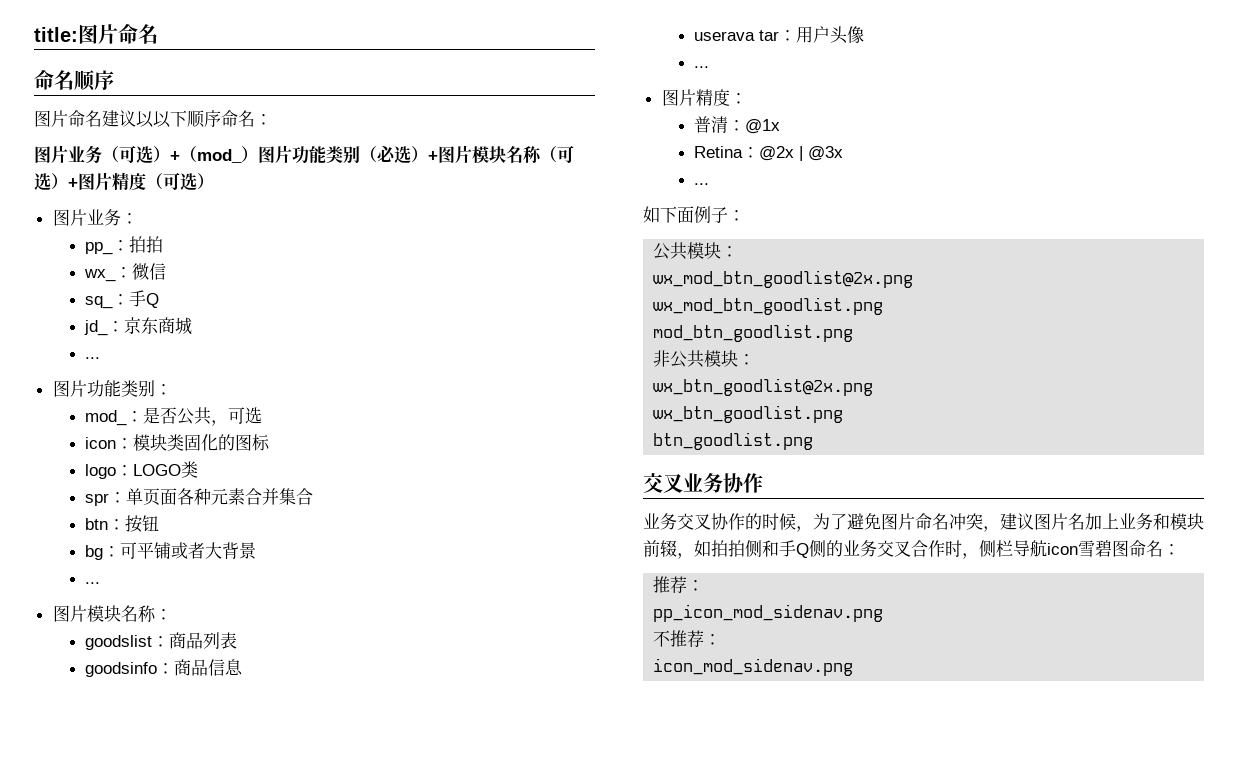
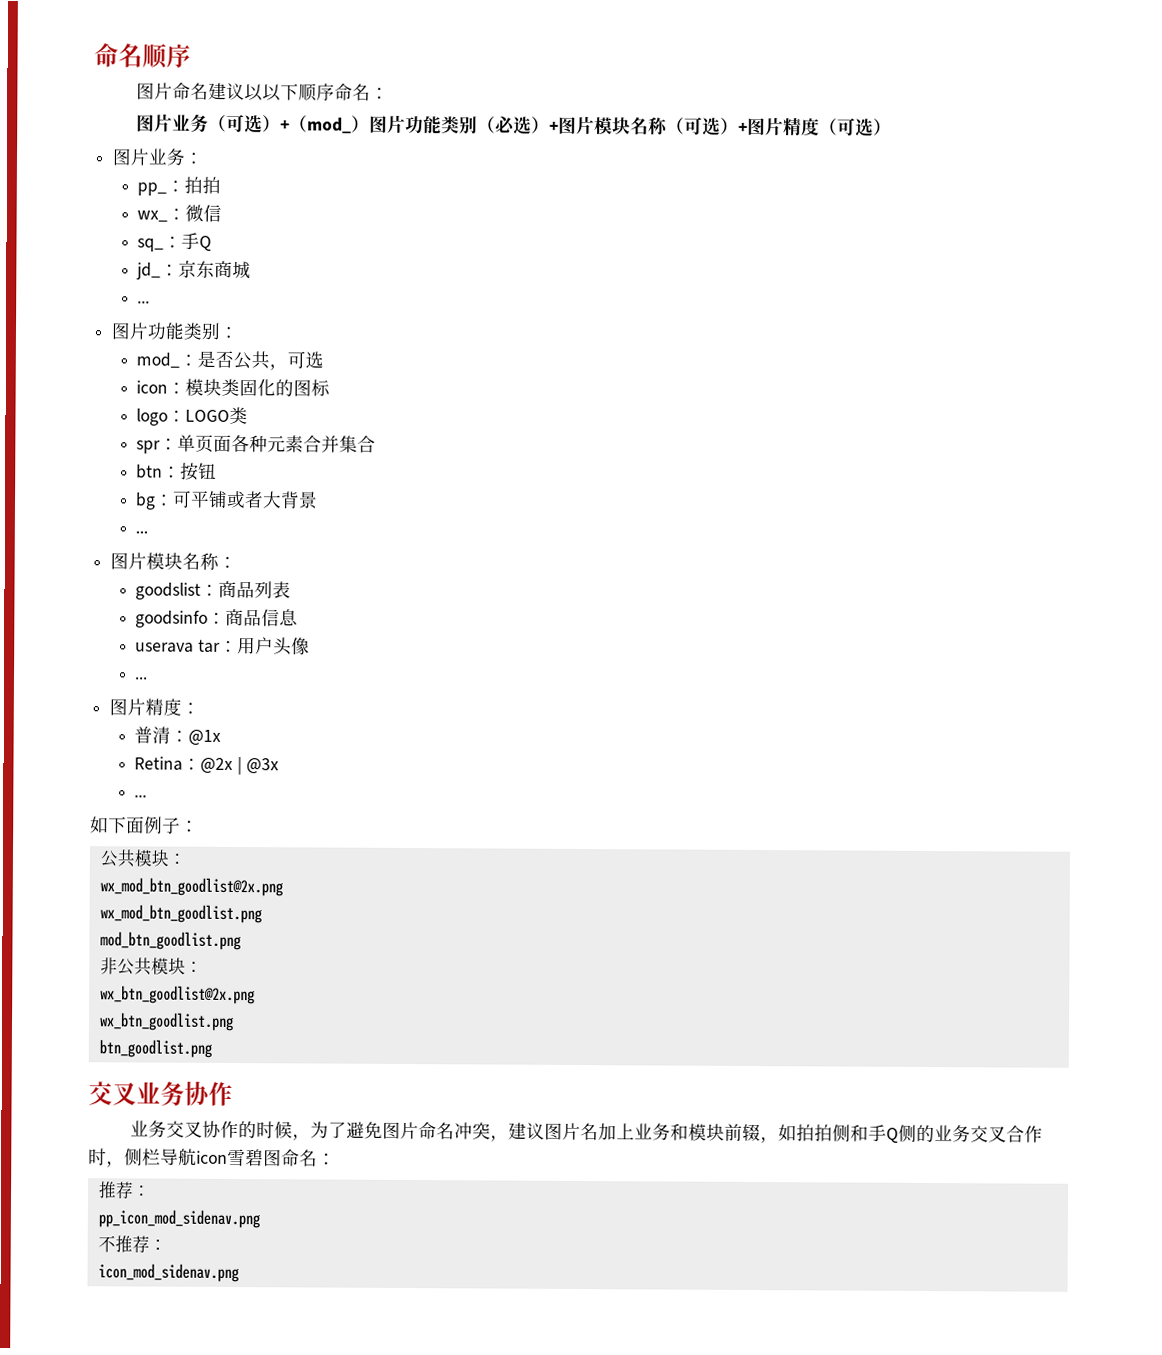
- title:图片命名

